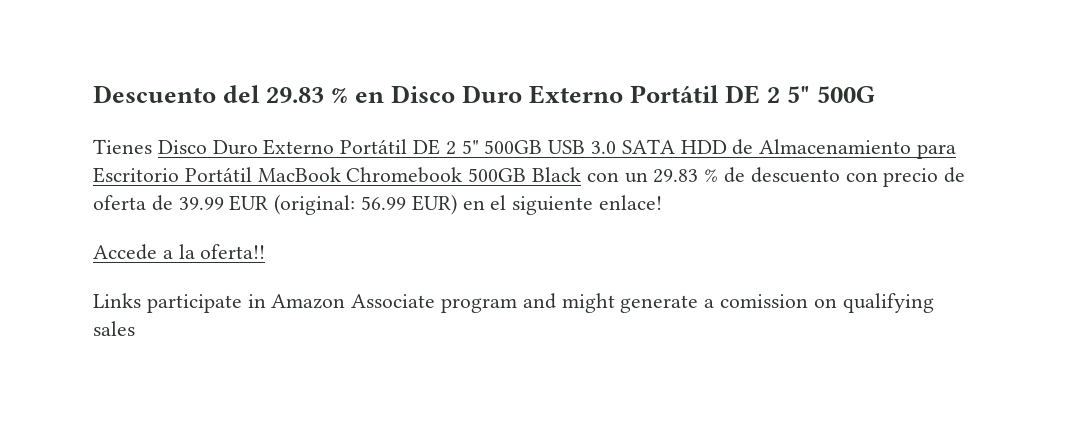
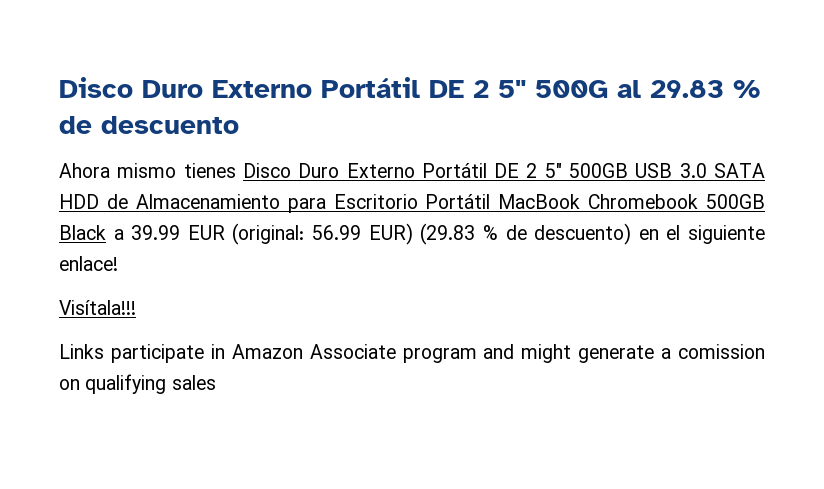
- Descuento del 29.83 % en Disco Duro Externo Portátil DE 2 5" 500G
- Tienes Disco Duro Externo Portátil DE 2 5" 500GB USB 3.0 SATA HDD de Almacenamiento para Escritorio Portátil MacBook Chromebook 500GB Black con un 29.83 % de descuento con precio de oferta de 39.99 EUR (original: 56.99 EUR) en el siguiente enlace!
+ Disco Duro Externo Portátil DE 2 5" 500G al 29.83 % de descuento
+ Ahora mismo tienes Disco Duro Externo Portátil DE 2 5" 500GB USB 3.0 SATA HDD de Almacenamiento para Escritorio Portátil MacBook Chromebook 500GB Black a 39.99 EUR (original: 56.99 EUR) (29.83 % de descuento) en el siguiente enlace!
- Accede a la oferta!!
+ Visítala!!!

